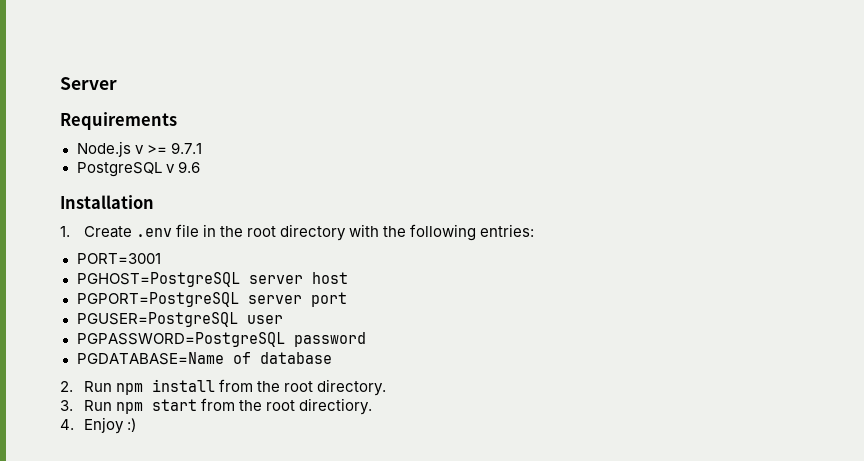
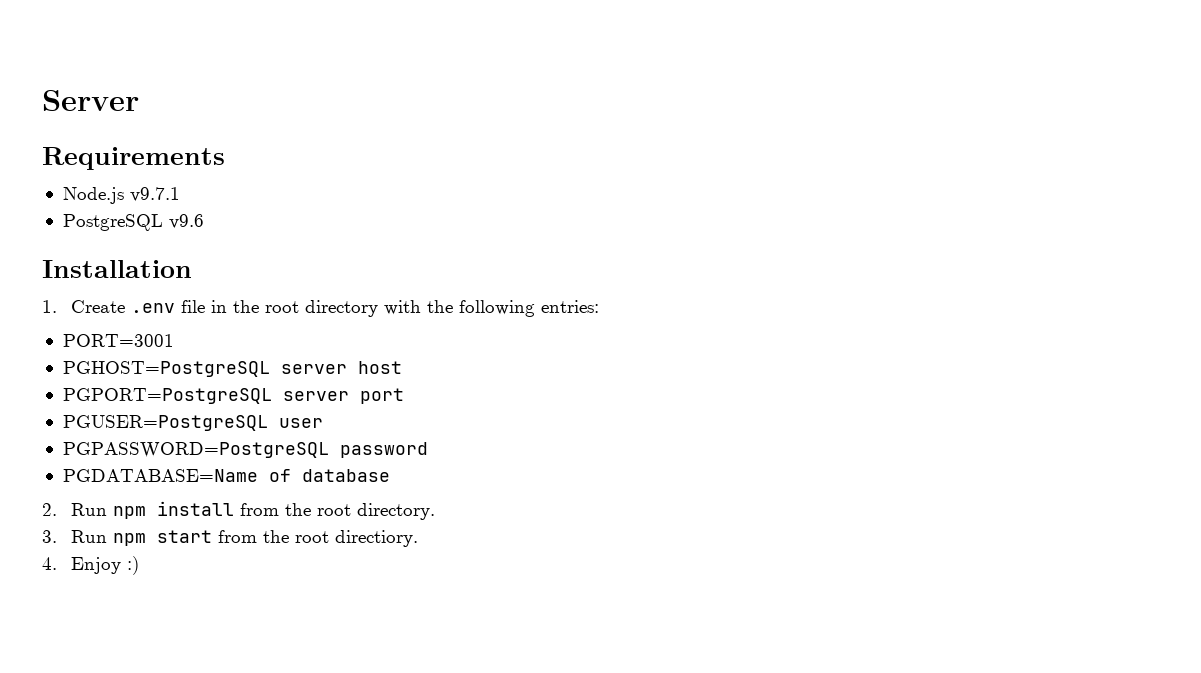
- Node.js v >= 9.7.1
+ Node.js v9.7.1
- PostgreSQL v 9.6
+ PostgreSQL v9.6

